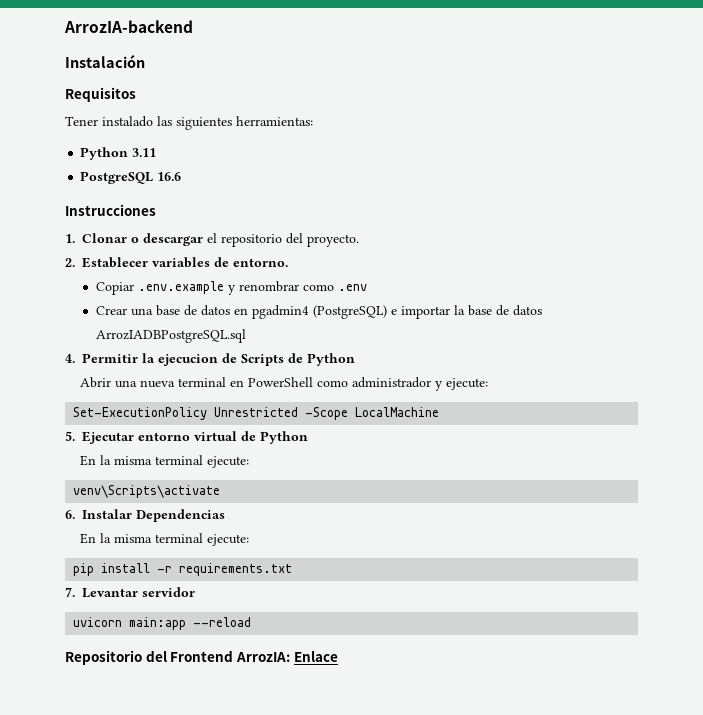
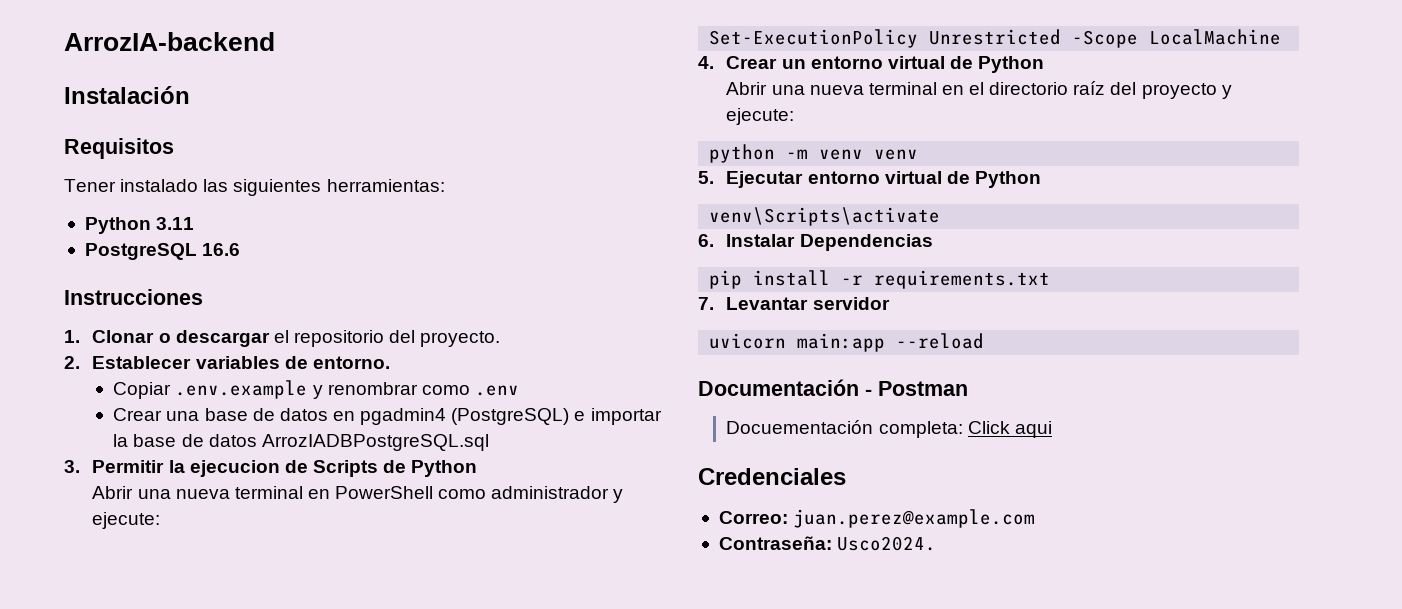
- 4. Permitir la ejecucion de Scripts de Python
+ 3. Permitir la ejecucion de Scripts de Python
+ 4. Crear un entorno virtual de Python
+ Abrir una nueva terminal en el directorio raíz del proyecto y ejecute:
+ python -m venv venv
  5. Ejecutar entorno virtual de Python
- En la misma terminal ejecute:
  6. Instalar Dependencias
- En la misma terminal ejecute:
- Repositorio del Frontend ArrozIA: Enlace
+ Documentación - Postman
+ Docuementación completa: Click aqui
+ Credenciales
+ Correo: juan.perez@example.com
+ Contraseña: Usco2024.

